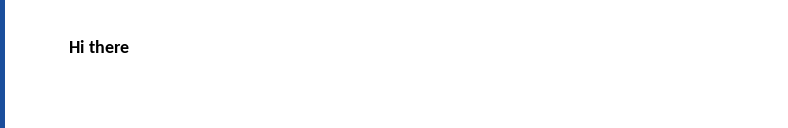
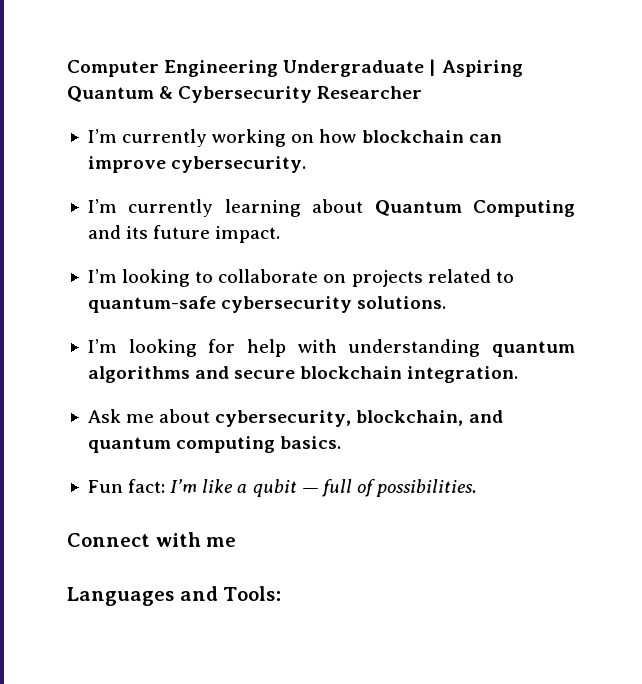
- Hi there
+ Computer Engineering Undergraduate | Aspiring Quantum & Cybersecurity Researcher
+ I’m currently working on how blockchain can improve cybersecurity.
+ I’m currently learning about Quantum Computing and its future impact.
+ I’m looking to collaborate on projects related to quantum-safe cybersecurity solutions.
+ I’m looking for help with understanding quantum algorithms and secure blockchain integration.
+ Ask me about cybersecurity, blockchain, and quantum computing basics.
+ Fun fact: I’m like a qubit — full of possibilities.
+ Connect with me
+ Languages and Tools:

